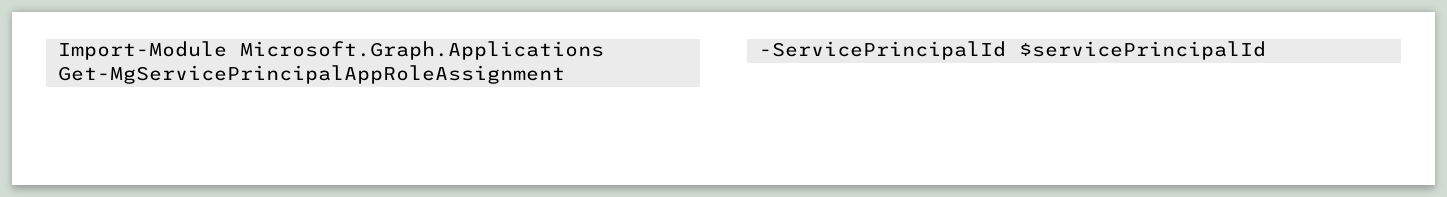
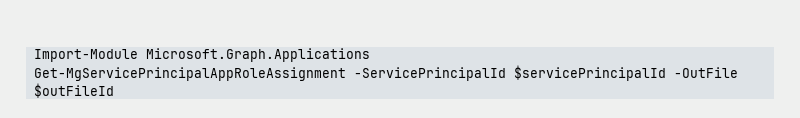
- Get-MgServicePrincipalAppRoleAssignment -ServicePrincipalId $servicePrincipalId
+ Get-MgServicePrincipalAppRoleAssignment -ServicePrincipalId $servicePrincipalId -OutFile $outFileId

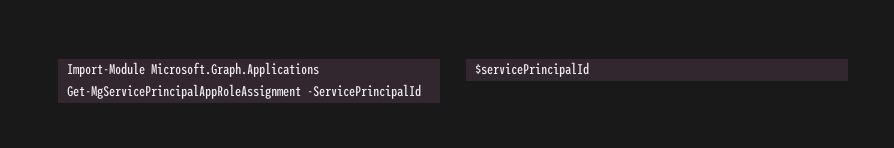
- Get-MgServicePrincipalAppRoleAssignment -ServicePrincipalId $servicePrincipalId -OutFile $outFileId
+ Get-MgServicePrincipalAppRoleAssignment -ServicePrincipalId $servicePrincipalId

